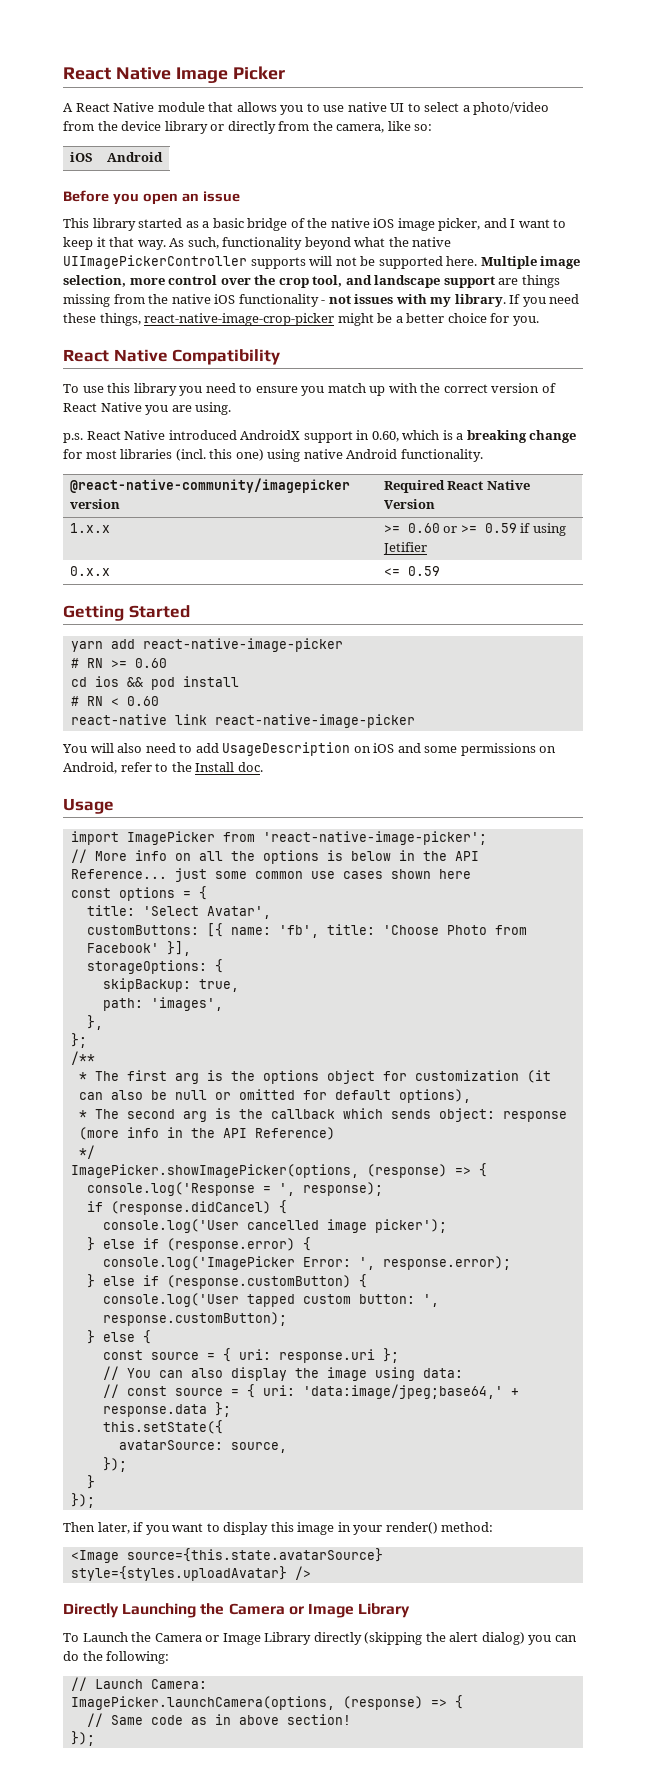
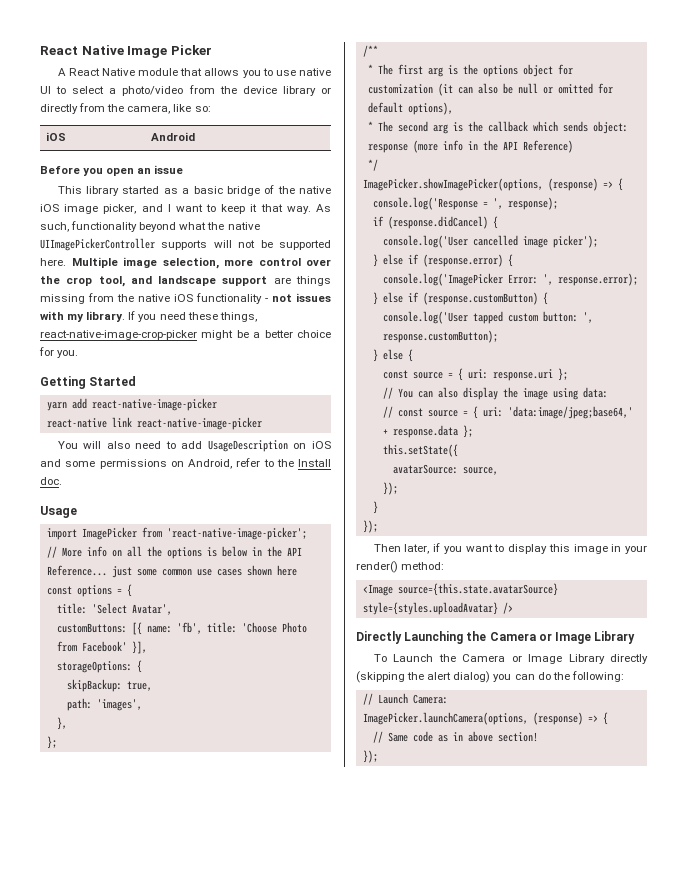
- React Native Compatibility
- To use this library you need to ensure you match up with the correct version of React Native you are using.
- p.s. React Native introduced AndroidX support in 0.60, which is a breaking change for most libraries (incl. this one) using native Android functionality.
- @react-native-community/imagepicker version | Required React Native Version
- 1.x.x | >= 0.60 or >= 0.59 if using Jetifier
- 0.x.x | <= 0.59
- # RN >= 0.60
- cd ios && pod install
- # RN < 0.60

